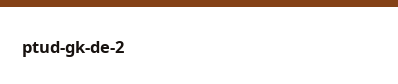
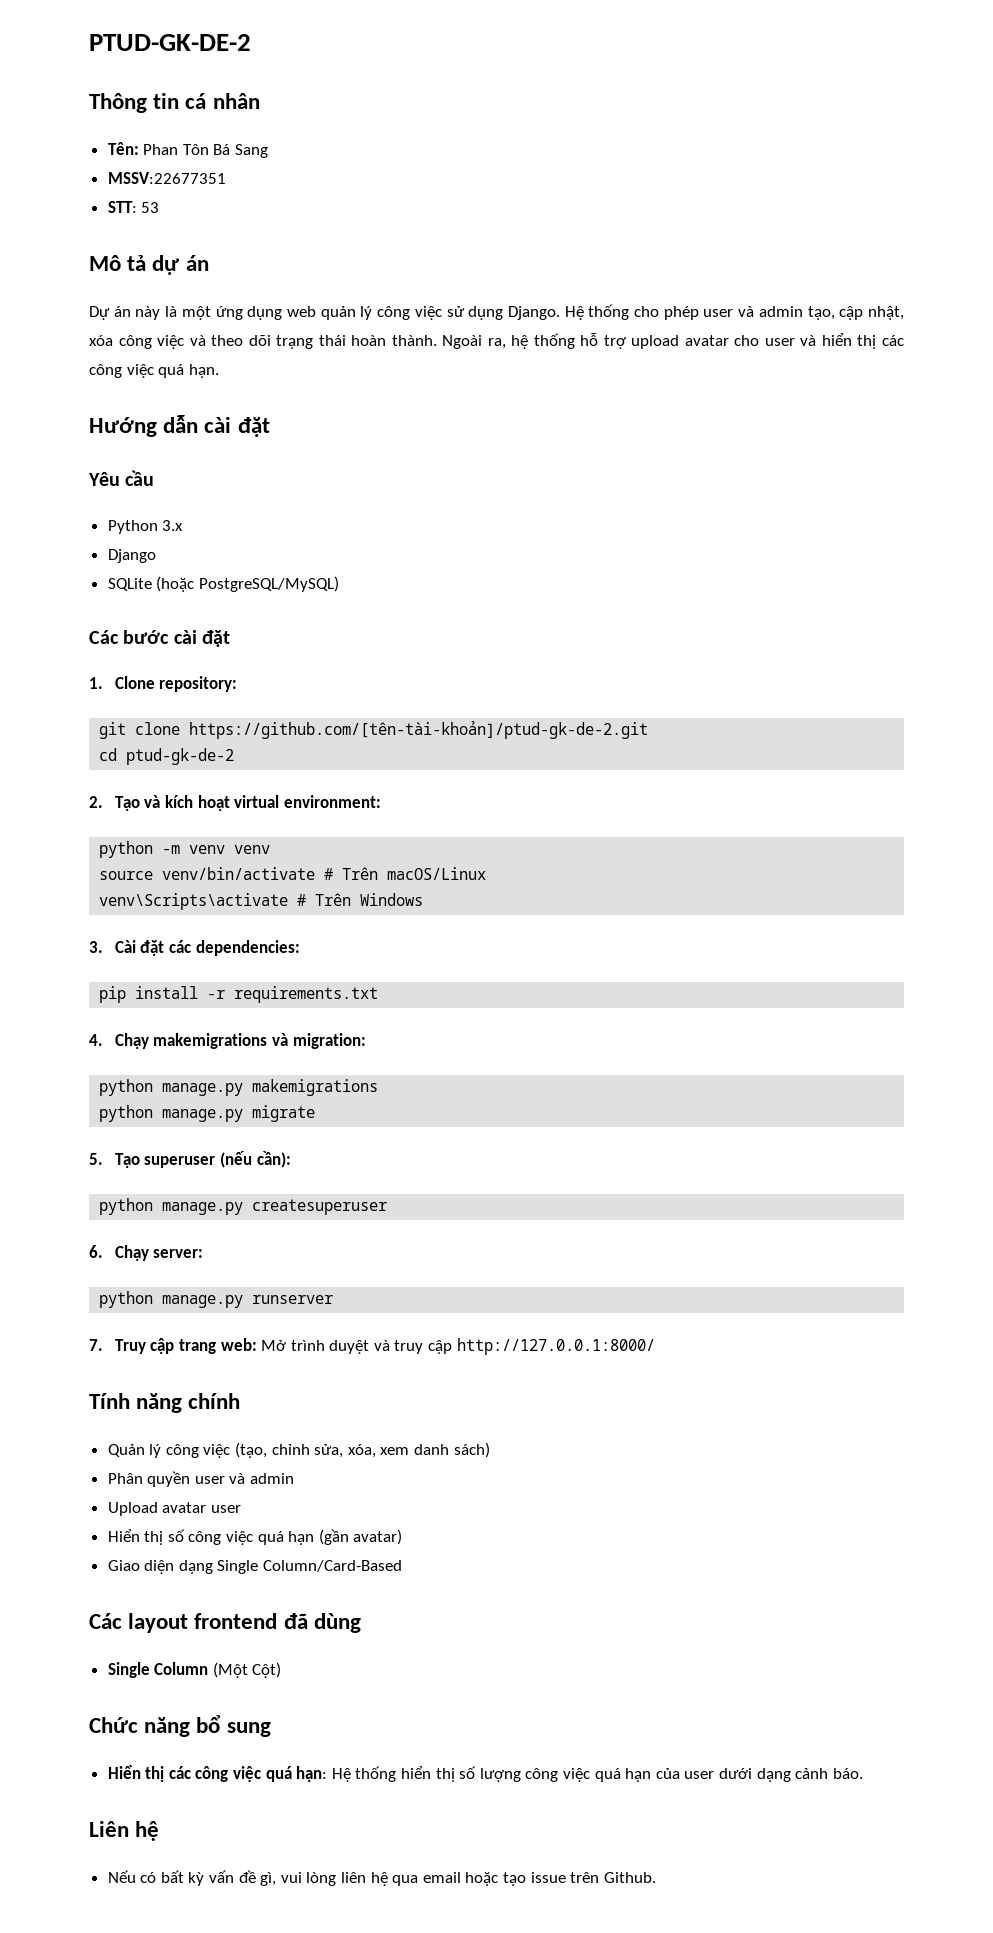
- ptud-gk-de-2
+ PTUD-GK-DE-2
+ Thông tin cá nhân
+ Tên: Phan Tôn Bá Sang
+ MSSV:22677351
+ STT: 53
+ Mô tả dự án
+ Dự án này là một ứng dụng web quản lý công việc sử dụng Django. Hệ thống cho phép user và admin tạo, cập nhật, xóa công việc và theo dõi trạng thái hoàn thành. Ngoài ra, hệ thống hỗ trợ upload avatar cho user và hiển thị các công việc quá hạn.
+ Hướng dẫn cài đặt
+ Yêu cầu
+ Python 3.x
+ Django
+ SQLite (hoặc PostgreSQL/MySQL)
+ Các bước cài đặt
+ 1. Clone repository:
+ git clone https://github.com/[tên-tài-khoản]/ptud-gk-de-2.git
+ cd ptud-gk-de-2
+ 2. Tạo và kích hoạt virtual environment:
+ python -m venv venv
+ source venv/bin/activate # Trên macOS/Linux
+ venv\Scripts\activate # Trên Windows
+ 3. Cài đặt các dependencies:
+ pip install -r requirements.txt
+ 4. Chạy makemigrations và migration:
+ python manage.py makemigrations
+ python manage.py migrate
+ 5. Tạo superuser (nếu cần):
+ python manage.py createsuperuser
+ 6. Chạy server:
+ python manage.py runserver
+ 7. Truy cập trang web: Mở trình duyệt và truy cập http://127.0.0.1:8000/
+ Tính năng chính
+ Quản lý công việc (tạo, chỉnh sửa, xóa, xem danh sách)
+ Phân quyền user và admin
+ Upload avatar user
+ Hiển thị số công việc quá hạn (gần avatar)
+ Giao diện dạng Single Column/Card-Based
+ Các layout frontend đã dùng
+ Single Column (Một Cột)
+ Chức năng bổ sung
+ Hiển thị các công việc quá hạn: Hệ thống hiển thị số lượng công việc quá hạn của user dưới dạng cảnh báo.
+ Liên hệ
+ Nếu có bất kỳ vấn đề gì, vui lòng liên hệ qua email hoặc tạo issue trên Github.

